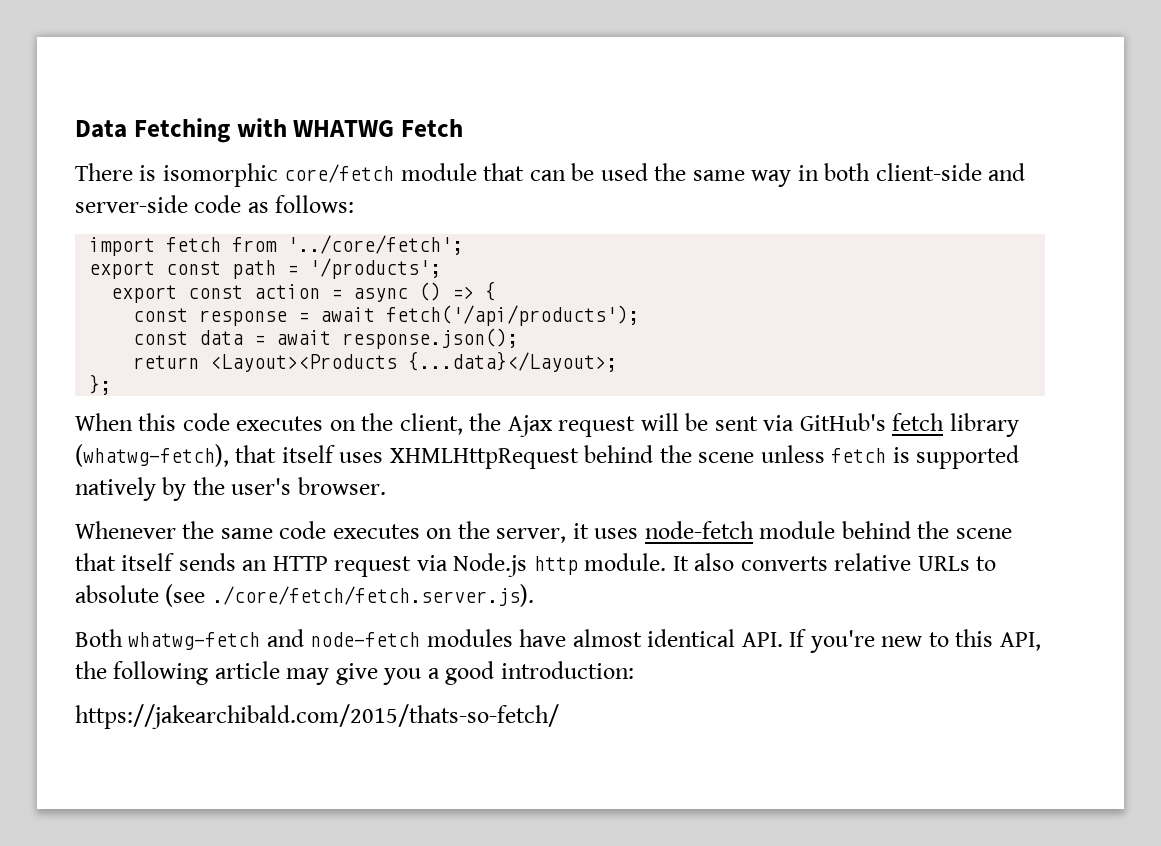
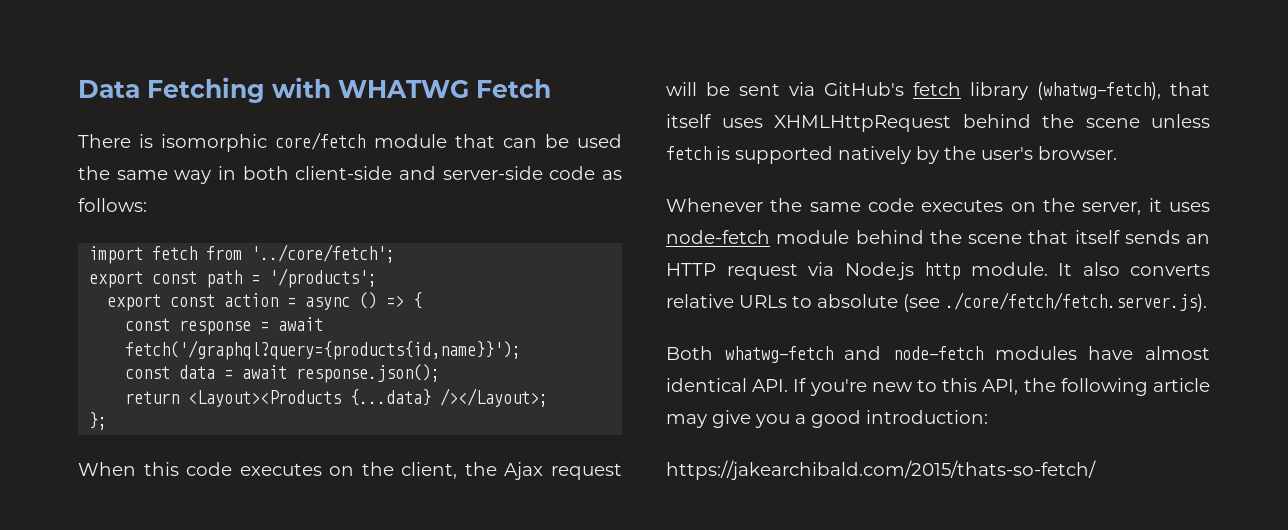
- const response = await fetch('/api/products');
+ const response = await fetch('/graphql?query={products{id,name}}');
- return <Layout><Products {...data}</Layout>;
+ return <Layout><Products {...data} /></Layout>;

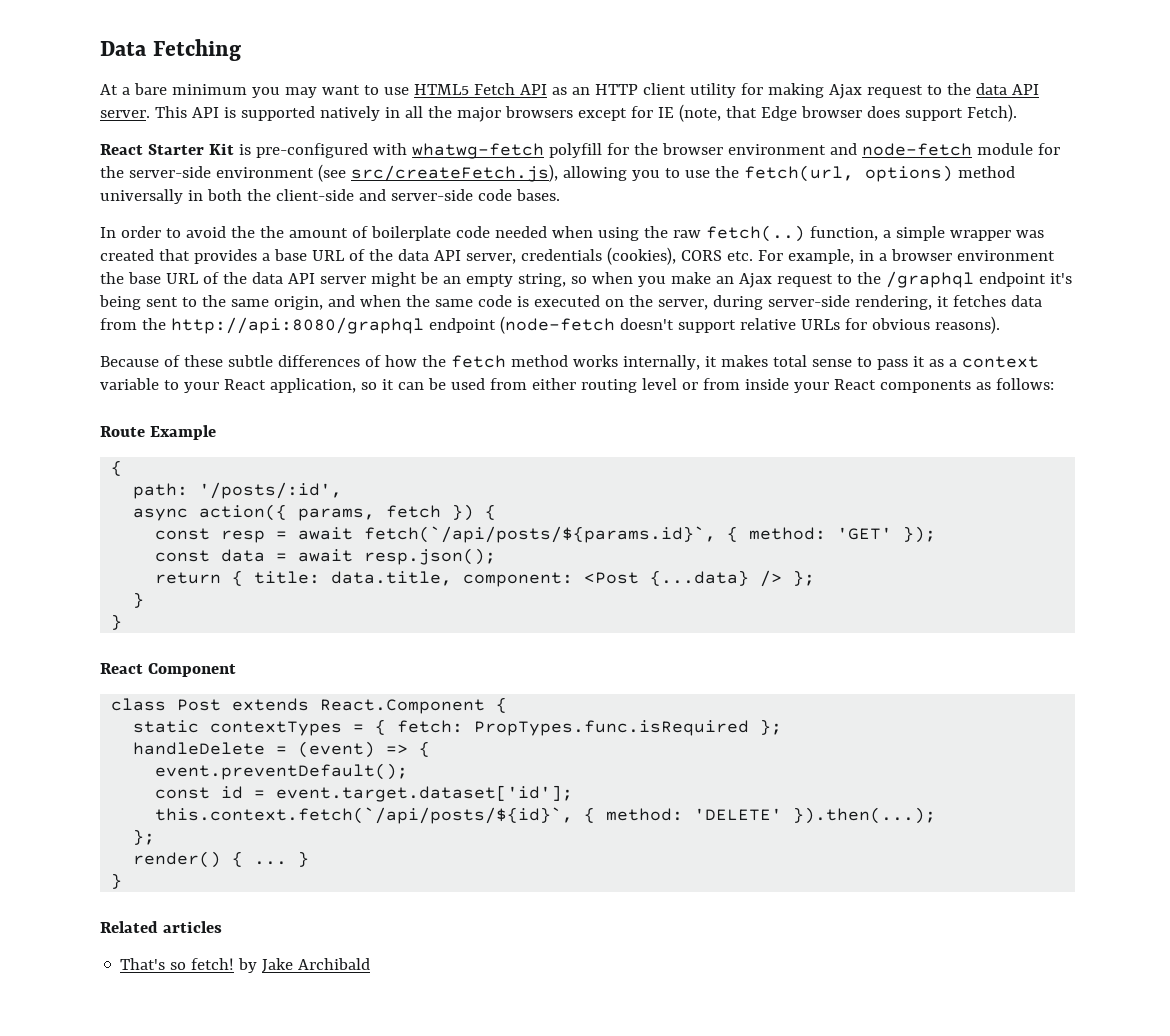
- Data Fetching with WHATWG Fetch
- There is isomorphic core/fetch module that can be used the same way in both client-side and server-side code as follows:
- import fetch from '../core/fetch';
- export const path = '/products';
- export const action = async () => {
+ Data Fetching
+ At a bare minimum you may want to use HTML5 Fetch API as an HTTP client utility for making Ajax request to the data API server. This API is supported natively in all the major browsers except for IE (note, that Edge browser does support Fetch).
+ React Starter Kit is pre-configured with whatwg-fetch polyfill for the browser environment and node-fetch module for the server-side environment (see src/createFetch.js), allowing you to use the fetch(url, options) method universally in both the client-side and server-side code bases.
+ In order to avoid the the amount of boilerplate code needed when using the raw fetch(..) function, a simple wrapper was created that provides a base URL of the data API server, credentials (cookies), CORS etc. For example, in a browser environment the base URL of the data API server might be an empty string, so when you make an Ajax request to the /graphql endpoint it's being sent to the same origin, and when the same code is executed on the server, during server-side rendering, it fetches data from the http://api:8080/graphql endpoint (node-fetch doesn't support relative URLs for obvious reasons).
+ Because of these subtle differences of how the fetch method works internally, it makes total sense to pass it as a context variable to your React application, so it can be used from either routing level or from inside your React components as follows:
+ Route Example
+ {
+ path: '/posts/:id',
+ async action({ params, fetch }) {
- const response = await fetch('/graphql?query={products{id,name}}');
+ const resp = await fetch(`/api/posts/${params.id}`, { method: 'GET' });
- const data = await response.json();
+ const data = await resp.json();
- return <Layout><Products {...data} /></Layout>;
+ return { title: data.title, component: <Post {...data} /> };
+ }
+ }
+ React Component
+ class Post extends React.Component {
+ static contextTypes = { fetch: PropTypes.func.isRequired };
+ handleDelete = (event) => {
+ event.preventDefault();
+ const id = event.target.dataset['id'];
+ this.context.fetch(`/api/posts/${id}`, { method: 'DELETE' }).then(...);
  };
- When this code executes on the client, the Ajax request will be sent via GitHub's fetch library (whatwg-fetch), that itself uses XHMLHttpRequest behind the scene unless fetch is supported natively by the user's browser.
- Whenever the same code executes on the server, it uses node-fetch module behind the scene that itself sends an HTTP request via Node.js http module. It also converts relative URLs to absolute (see ./core/fetch/fetch.server.js).
- Both whatwg-fetch and node-fetch modules have almost identical API. If you're new to this API, the following article may give you a good introduction:
- https://jakearchibald.com/2015/thats-so-fetch/
+ render() { ... }
+ }
+ Related articles
+ That's so fetch! by Jake Archibald

